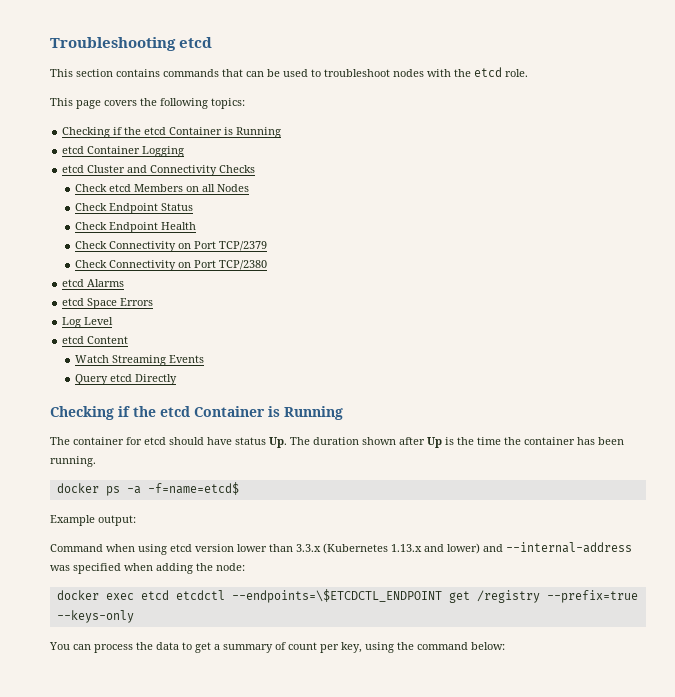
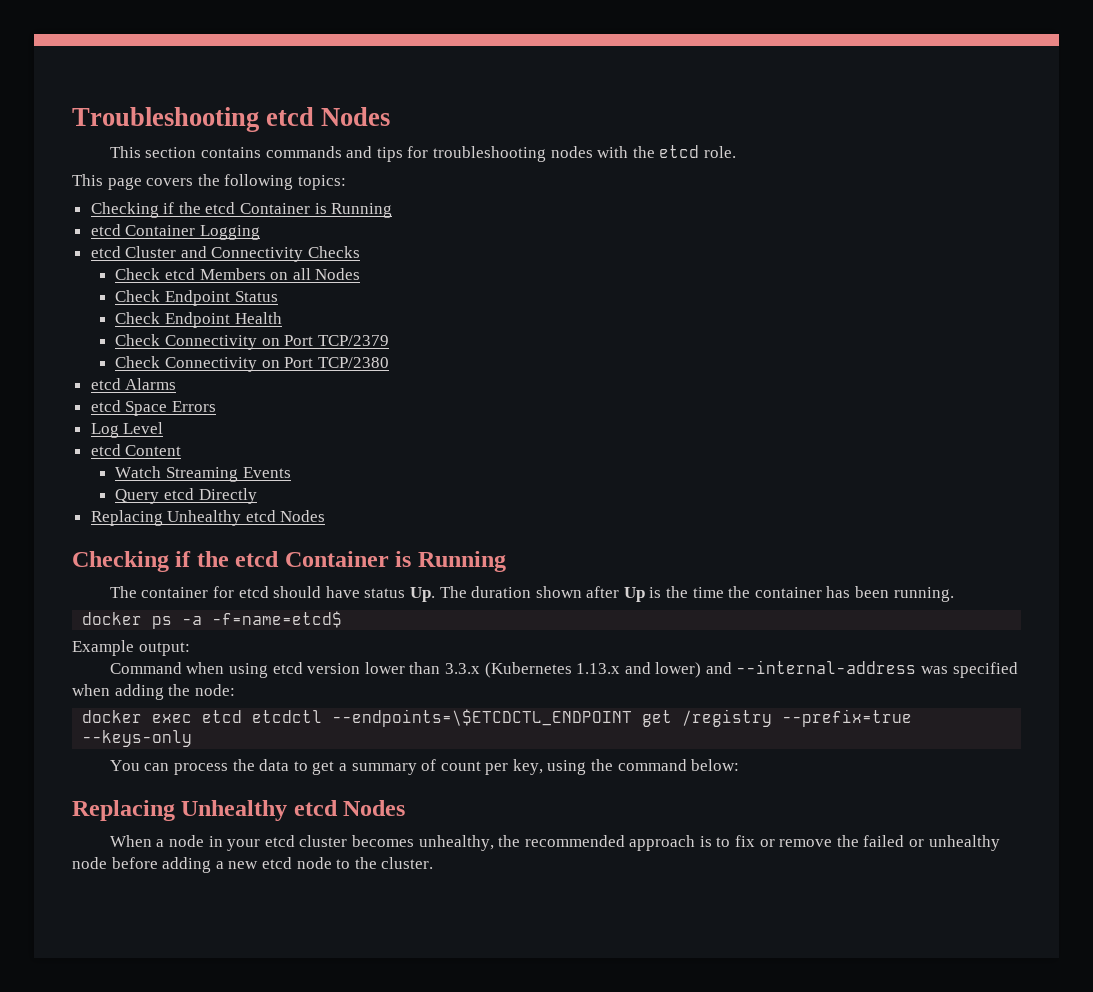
- Troubleshooting etcd
+ Troubleshooting etcd Nodes
- This section contains commands that can be used to troubleshoot nodes with the etcd role.
+ This section contains commands and tips for troubleshooting nodes with the etcd role.
  Query etcd Directly
+ Replacing Unhealthy etcd Nodes
  You can process the data to get a summary of count per key, using the command below:
+ Replacing Unhealthy etcd Nodes
+ When a node in your etcd cluster becomes unhealthy, the recommended approach is to fix or remove the failed or unhealthy node before adding a new etcd node to the cluster.

